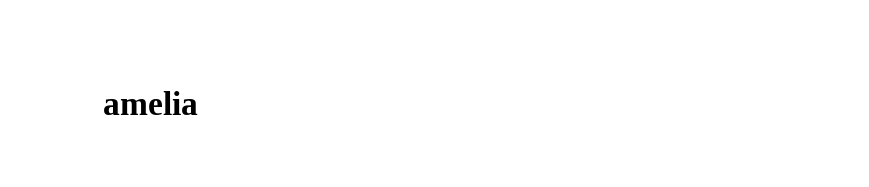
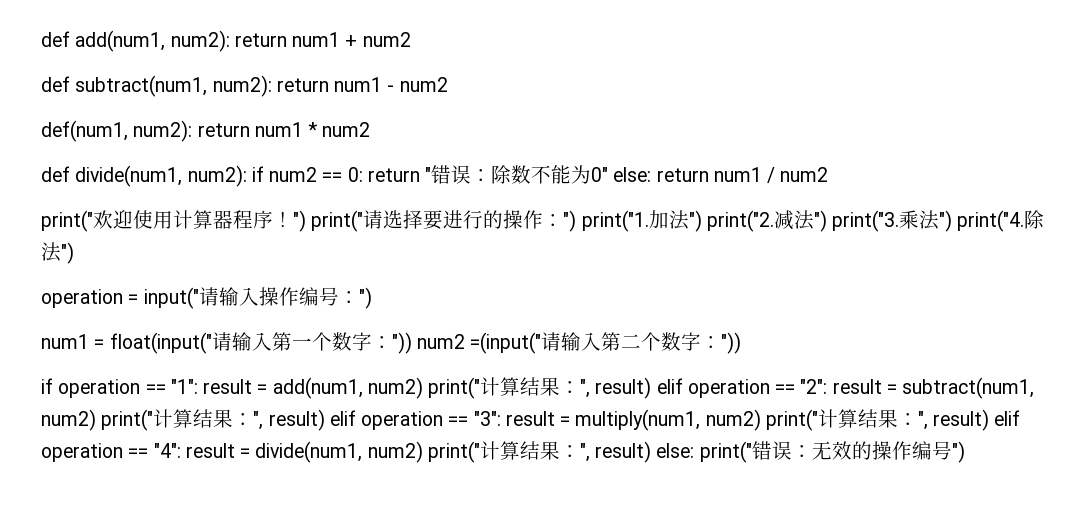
- amelia
+ def add(num1, num2): return num1 + num2
+ def subtract(num1, num2): return num1 - num2
+ def(num1, num2): return num1 * num2
+ def divide(num1, num2): if num2 == 0: return "错误：除数不能为0" else: return num1 / num2
+ print("欢迎使用计算器程序！") print("请选择要进行的操作：") print("1.加法") print("2.减法") print("3.乘法") print("4.除法")
+ operation = input("请输入操作编号：")
+ num1 = float(input("请输入第一个数字：")) num2 =(input("请输入第二个数字："))
+ if operation == "1": result = add(num1, num2) print("计算结果：", result) elif operation == "2": result = subtract(num1, num2) print("计算结果：", result) elif operation == "3": result = multiply(num1, num2) print("计算结果：", result) elif operation == "4": result = divide(num1, num2) print("计算结果：", result) else: print("错误：无效的操作编号")

